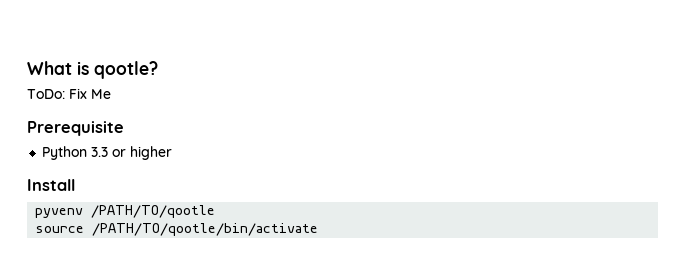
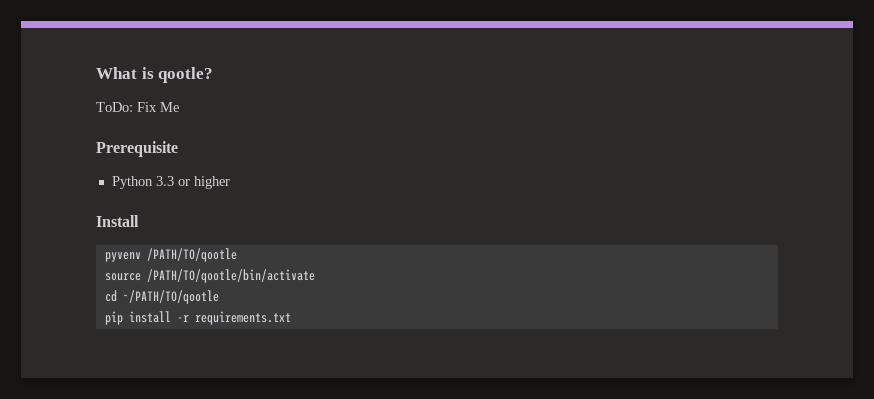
+ cd ~/PATH/TO/qootle
+ pip install -r requirements.txt

